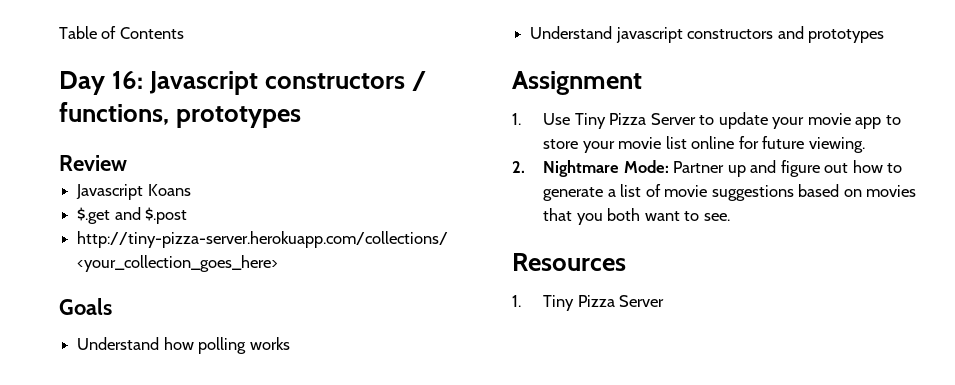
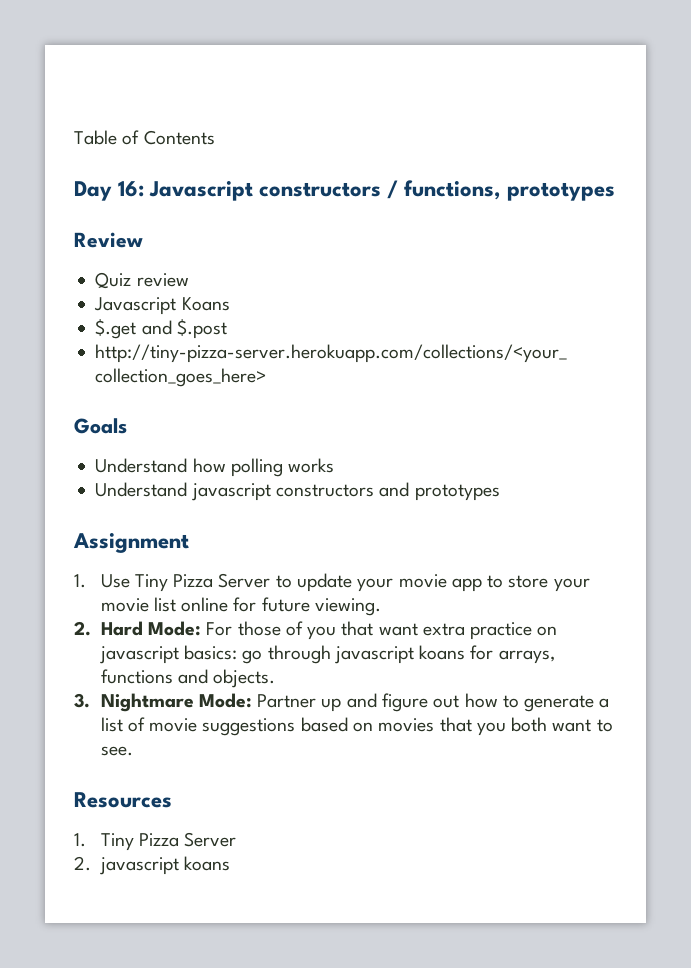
+ Quiz review
- 2. Nightmare Mode: Partner up and figure out how to generate a list of movie suggestions based on movies that you both want to see.
+ 2. Hard Mode: For those of you that want extra practice on javascript basics: go through javascript koans for arrays, functions and objects.
+ 3. Nightmare Mode: Partner up and figure out how to generate a list of movie suggestions based on movies that you both want to see.
+ 2. javascript koans

